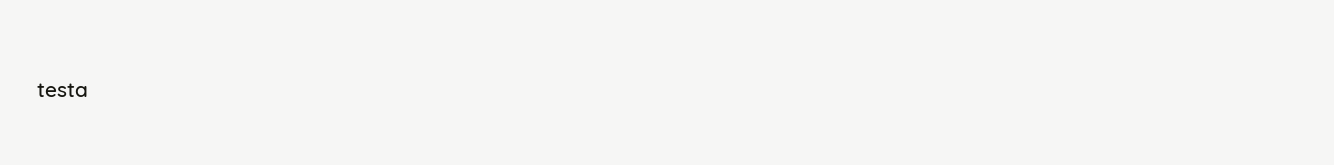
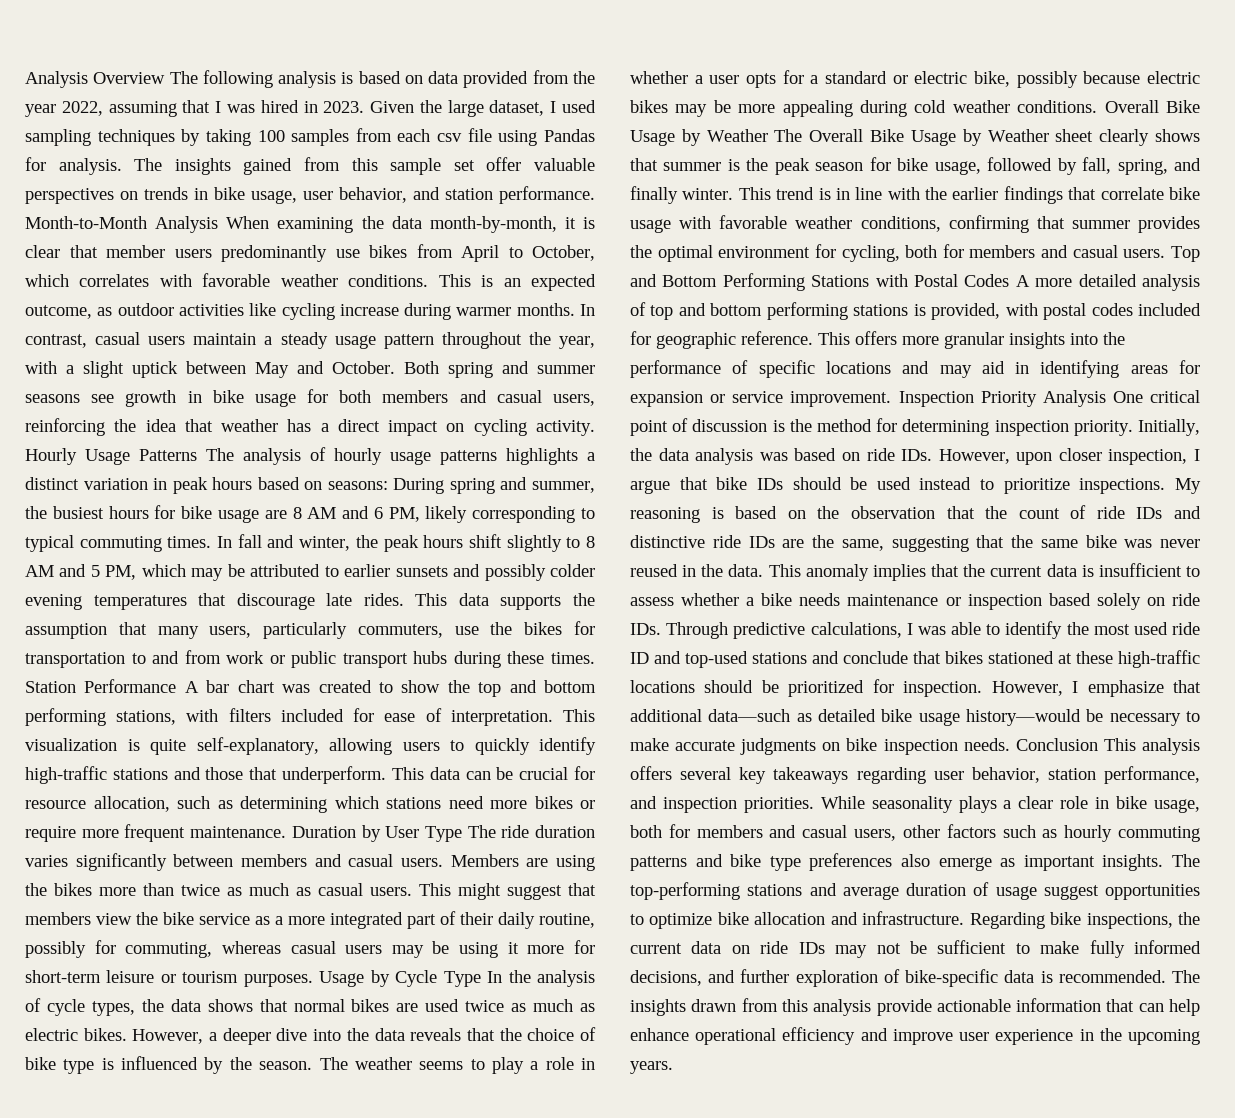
- testa
+ Analysis Overview The following analysis is based on data provided from the year 2022, assuming that I was hired in 2023. Given the large dataset, I used sampling techniques by taking 100 samples from each csv file using Pandas for analysis. The insights gained from this sample set offer valuable perspectives on trends in bike usage, user behavior, and station performance. Month-to-Month Analysis When examining the data month-by-month, it is clear that member users predominantly use bikes from April to October, which correlates with favorable weather conditions. This is an expected outcome, as outdoor activities like cycling increase during warmer months. In contrast, casual users maintain a steady usage pattern throughout the year, with a slight uptick between May and October. Both spring and summer seasons see growth in bike usage for both members and casual users, reinforcing the idea that weather has a direct impact on cycling activity. Hourly Usage Patterns The analysis of hourly usage patterns highlights a distinct variation in peak hours based on seasons: During spring and summer, the busiest hours for bike usage are 8 AM and 6 PM, likely corresponding to typical commuting times. In fall and winter, the peak hours shift slightly to 8 AM and 5 PM, which may be attributed to earlier sunsets and possibly colder evening temperatures that discourage late rides. This data supports the assumption that many users, particularly commuters, use the bikes for transportation to and from work or public transport hubs during these times. Station Performance A bar chart was created to show the top and bottom performing stations, with filters included for ease of interpretation. This visualization is quite self-explanatory, allowing users to quickly identify high-traffic stations and those that underperform. This data can be crucial for resource allocation, such as determining which stations need more bikes or require more frequent maintenance. Duration by User Type The ride duration varies significantly between members and casual users. Members are using the bikes more than twice as much as casual users. This might suggest that members view the bike service as a more integrated part of their daily routine, possibly for commuting, whereas casual users may be using it more for short-term leisure or tourism purposes. Usage by Cycle Type In the analysis of cycle types, the data shows that normal bikes are used twice as much as electric bikes. However, a deeper dive into the data reveals that the choice of bike type is influenced by the season. The weather seems to play a role in whether a user opts for a standard or electric bike, possibly because electric bikes may be more appealing during cold weather conditions. Overall Bike Usage by Weather The Overall Bike Usage by Weather sheet clearly shows that summer is the peak season for bike usage, followed by fall, spring, and finally winter. This trend is in line with the earlier findings that correlate bike usage with favorable weather conditions, confirming that summer provides the optimal environment for cycling, both for members and casual users. Top and Bottom Performing Stations with Postal Codes A more detailed analysis of top and bottom performing stations is provided, with postal codes included for geographic reference. This offers more granular insights into the performance of specific locations and may aid in identifying areas for expansion or service improvement. Inspection Priority Analysis One critical point of discussion is the method for determining inspection priority. Initially, the data analysis was based on ride IDs. However, upon closer inspection, I argue that bike IDs should be used instead to prioritize inspections. My reasoning is based on the observation that the count of ride IDs and distinctive ride IDs are the same, suggesting that the same bike was never reused in the data. This anomaly implies that the current data is insufficient to assess whether a bike needs maintenance or inspection based solely on ride IDs. Through predictive calculations, I was able to identify the most used ride ID and top-used stations and conclude that bikes stationed at these high-traffic locations should be prioritized for inspection. However, I emphasize that additional data—such as detailed bike usage history—would be necessary to make accurate judgments on bike inspection needs. Conclusion This analysis offers several key takeaways regarding user behavior, station performance, and inspection priorities. While seasonality plays a clear role in bike usage, both for members and casual users, other factors such as hourly commuting patterns and bike type preferences also emerge as important insights. The top-performing stations and average duration of usage suggest opportunities to optimize bike allocation and infrastructure. Regarding bike inspections, the current data on ride IDs may not be sufficient to make fully informed decisions, and further exploration of bike-specific data is recommended. The insights drawn from this analysis provide actionable information that can help enhance operational efficiency and improve user experience in the upcoming years.

